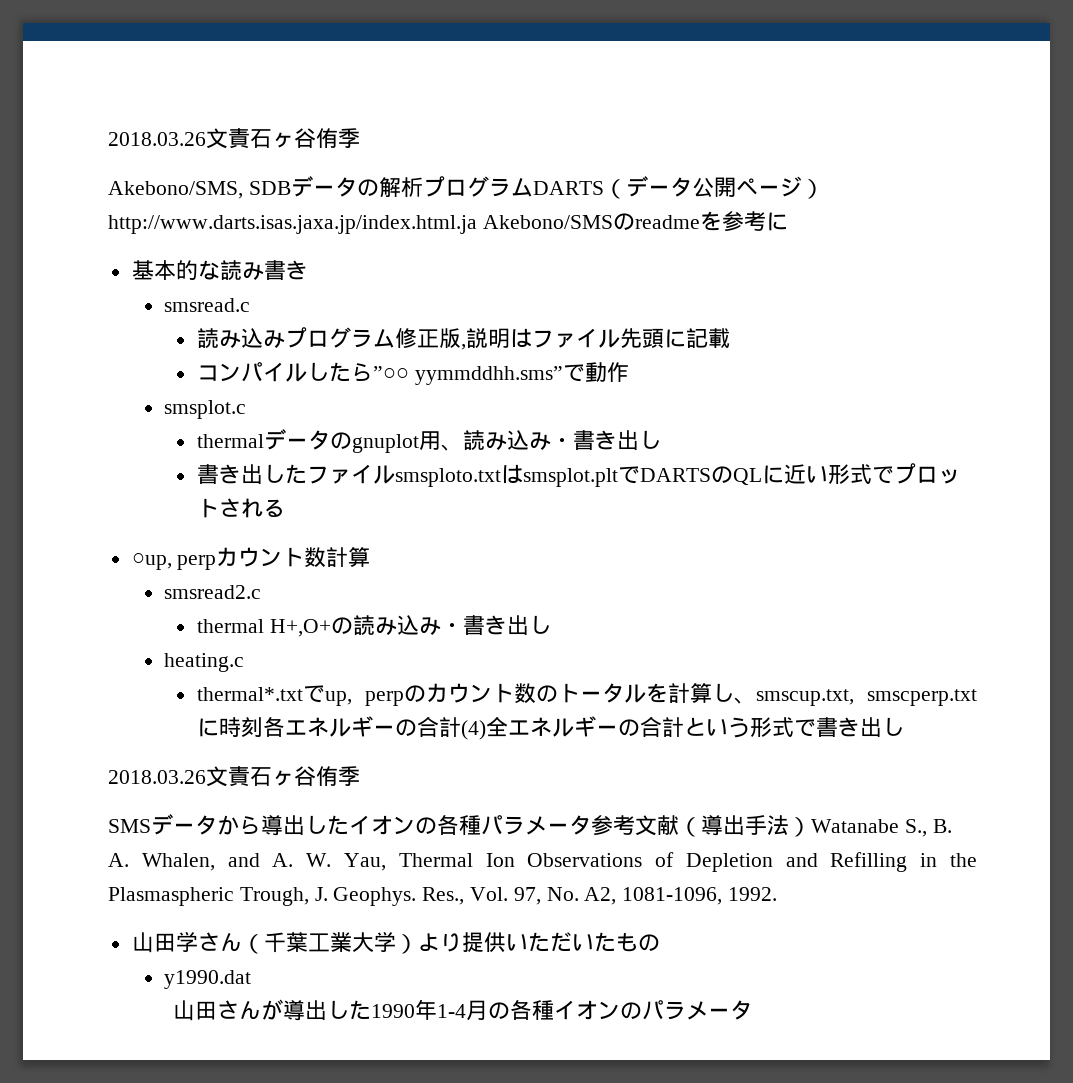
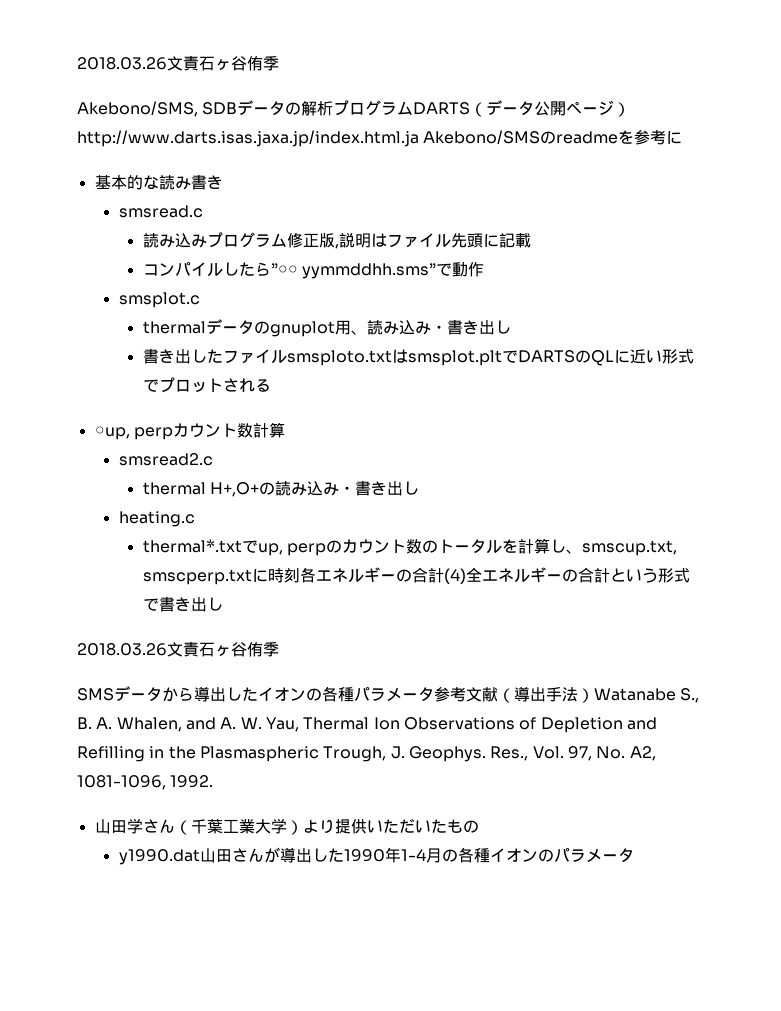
- y1990.dat
- 山田さんが導出した1990年1-4月の各種イオンのパラメータ
+ y1990.dat山田さんが導出した1990年1-4月の各種イオンのパラメータ

